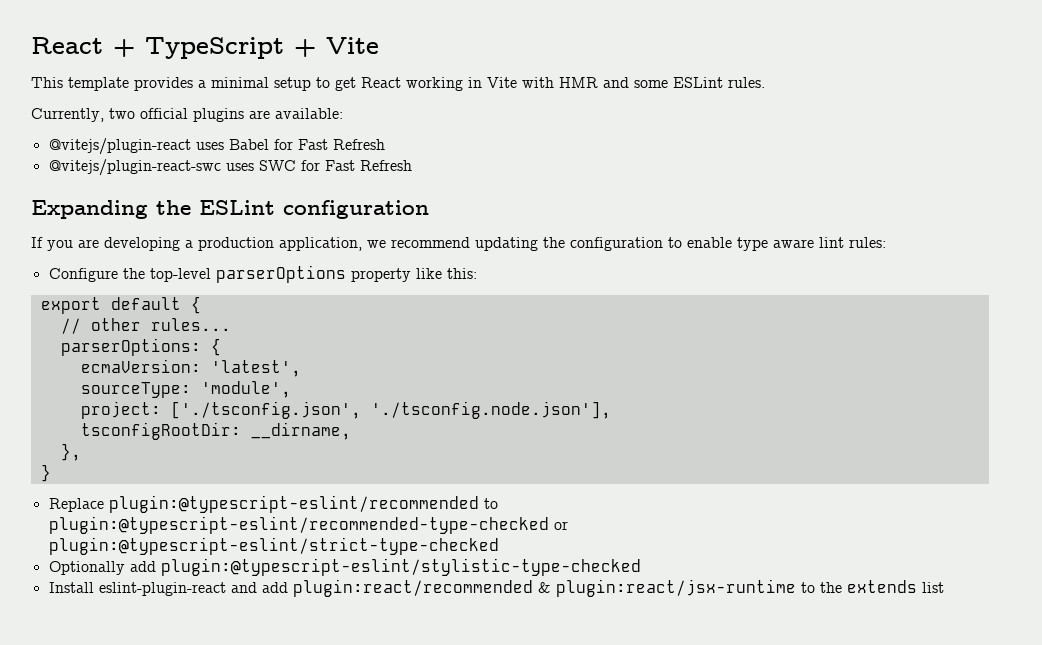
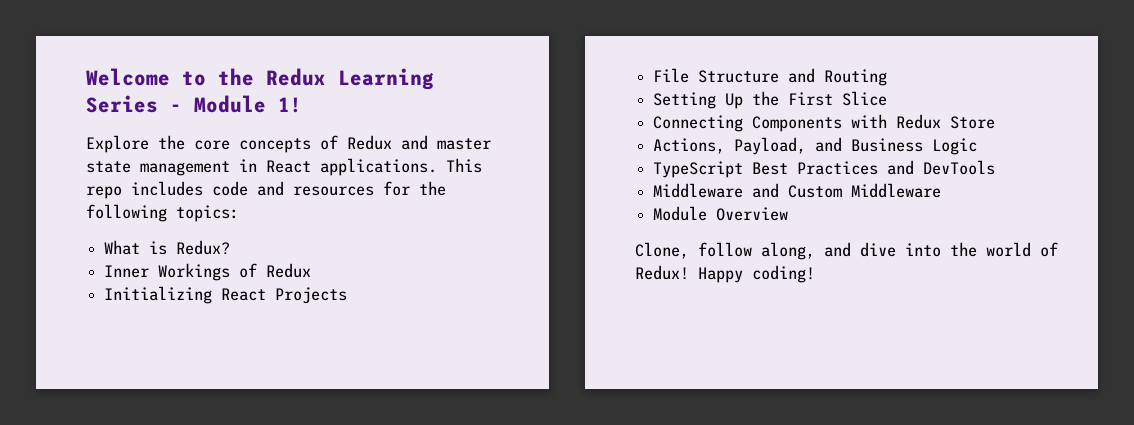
- React + TypeScript + Vite
- This template provides a minimal setup to get React working in Vite with HMR and some ESLint rules.
- Currently, two official plugins are available:
- @vitejs/plugin-react uses Babel for Fast Refresh
- @vitejs/plugin-react-swc uses SWC for Fast Refresh
- Expanding the ESLint configuration
- If you are developing a production application, we recommend updating the configuration to enable type aware lint rules:
- Configure the top-level parserOptions property like this:
- export default {
- // other rules...
- parserOptions: {
- ecmaVersion: 'latest',
- sourceType: 'module',
- project: ['./tsconfig.json', './tsconfig.node.json'],
- tsconfigRootDir: __dirname,
- },
- }
- Replace plugin:@typescript-eslint/recommended to plugin:@typescript-eslint/recommended-type-checked or plugin:@typescript-eslint/strict-type-checked
- Optionally add plugin:@typescript-eslint/stylistic-type-checked
- Install eslint-plugin-react and add plugin:react/recommended & plugin:react/jsx-runtime to the extends list
+ Welcome to the Redux Learning Series - Module 1!
+ Explore the core concepts of Redux and master state management in React applications. This repo includes code and resources for the following topics:
+ What is Redux?
+ Inner Workings of Redux
+ Initializing React Projects
+ File Structure and Routing
+ Setting Up the First Slice
+ Connecting Components with Redux Store
+ Actions, Payload, and Business Logic
+ TypeScript Best Practices and DevTools
+ Middleware and Custom Middleware
+ Module Overview
+ Clone, follow along, and dive into the world of Redux! Happy coding!

